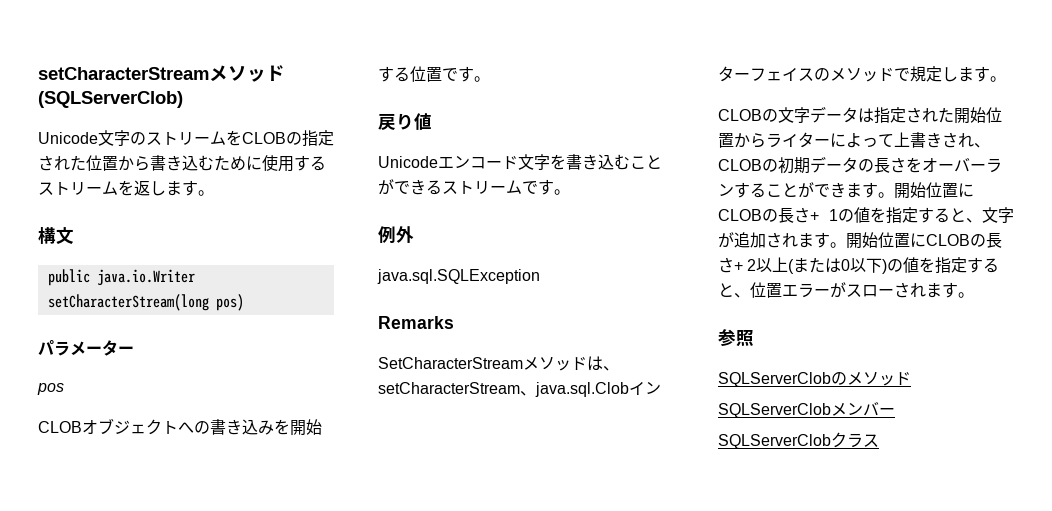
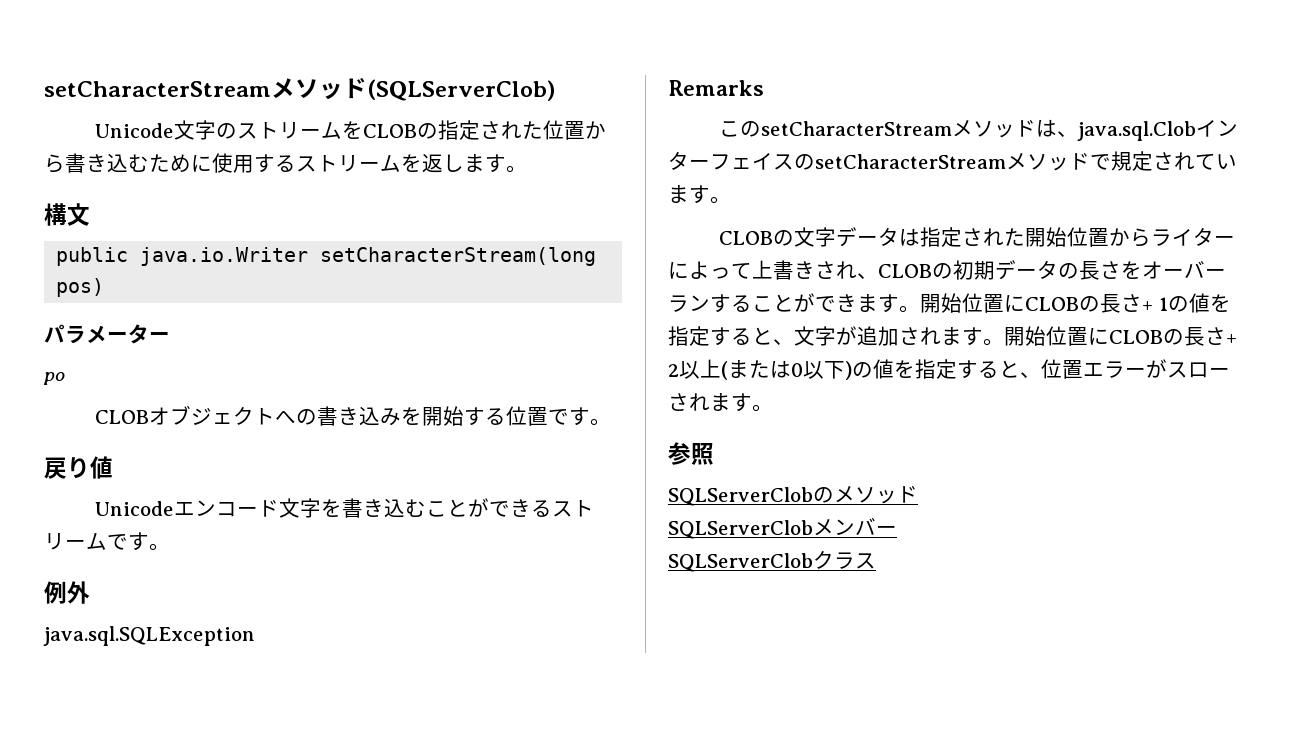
- pos
+ po
- SetCharacterStreamメソッドは、setCharacterStream、java.sql.Clobインターフェイスのメソッドで規定します。
+ このsetCharacterStreamメソッドは、java.sql.ClobインターフェイスのsetCharacterStreamメソッドで規定されています。

